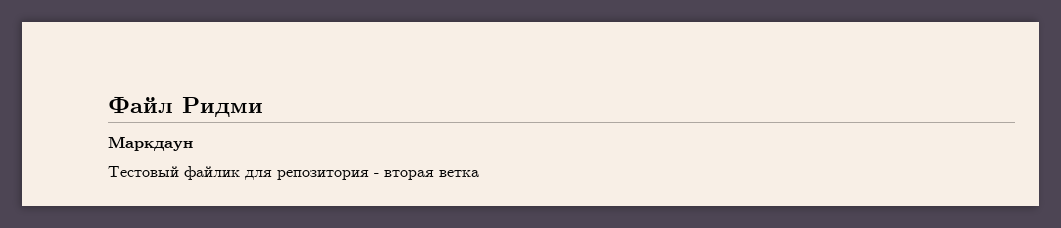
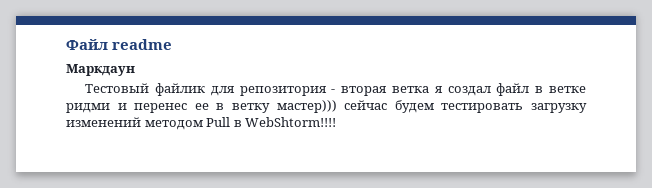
- Файл Ридми
+ Файл readme
- Тестовый файлик для репозитория - вторая ветка
+ Тестовый файлик для репозитория - вторая ветка я создал файл в ветке ридми и перенес ее в ветку мастер))) сейчас будем тестировать загрузку изменений методом Pull в WebShtorm!!!!

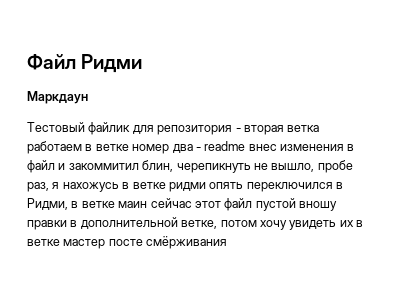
- Файл readme
+ Файл Ридми
- Тестовый файлик для репозитория - вторая ветка я создал файл в ветке ридми и перенес ее в ветку мастер))) сейчас будем тестировать загрузку изменений методом Pull в WebShtorm!!!!
+ Тестовый файлик для репозитория - вторая ветка работаем в ветке номер два - readme внес изменения в файл и закоммитил блин, черепикнуть не вышло, пробе раз, я нахожусь в ветке ридми опять переключился в Ридми, в ветке маин сейчас этот файл пустой вношу правки в дополнительной ветке, потом хочу увидеть их в ветке мастер посте смёрживания

